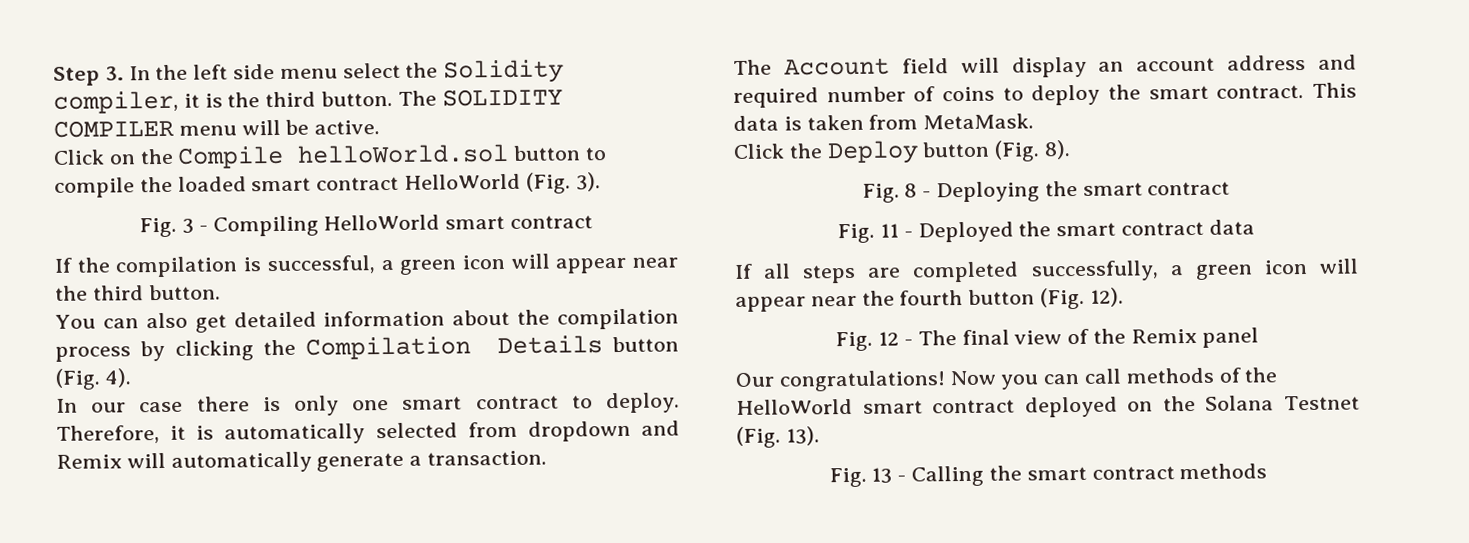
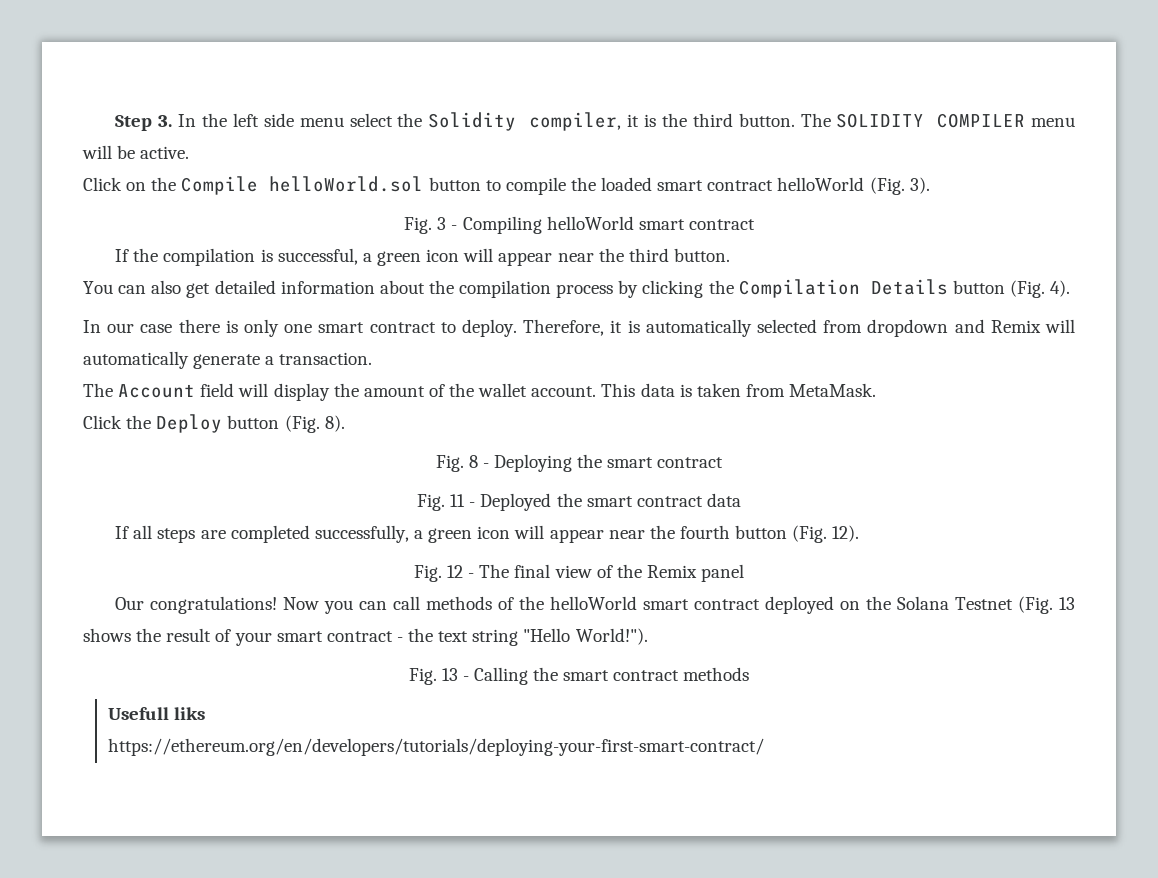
- Click on the Compile helloWorld.sol button to compile the loaded smart contract HelloWorld (Fig. 3).
+ Click on the Compile helloWorld.sol button to compile the loaded smart contract helloWorld (Fig. 3).
- Fig. 3 - Compiling HelloWorld smart contract
+ Fig. 3 - Compiling helloWorld smart contract
- The Account field will display an account address and required number of coins to deploy the smart contract.
+ The Account field will display the amount of the wallet account.
- Now you can call methods of the HelloWorld smart contract deployed on the Solana Testnet (Fig. 13).
+ Now you can call methods of the helloWorld smart contract deployed on the Solana Testnet (Fig. 13 shows the result of your smart contract - the text string "Hello World!").
+ Usefull liks
+ https://ethereum.org/en/developers/tutorials/deploying-your-first-smart-contract/

